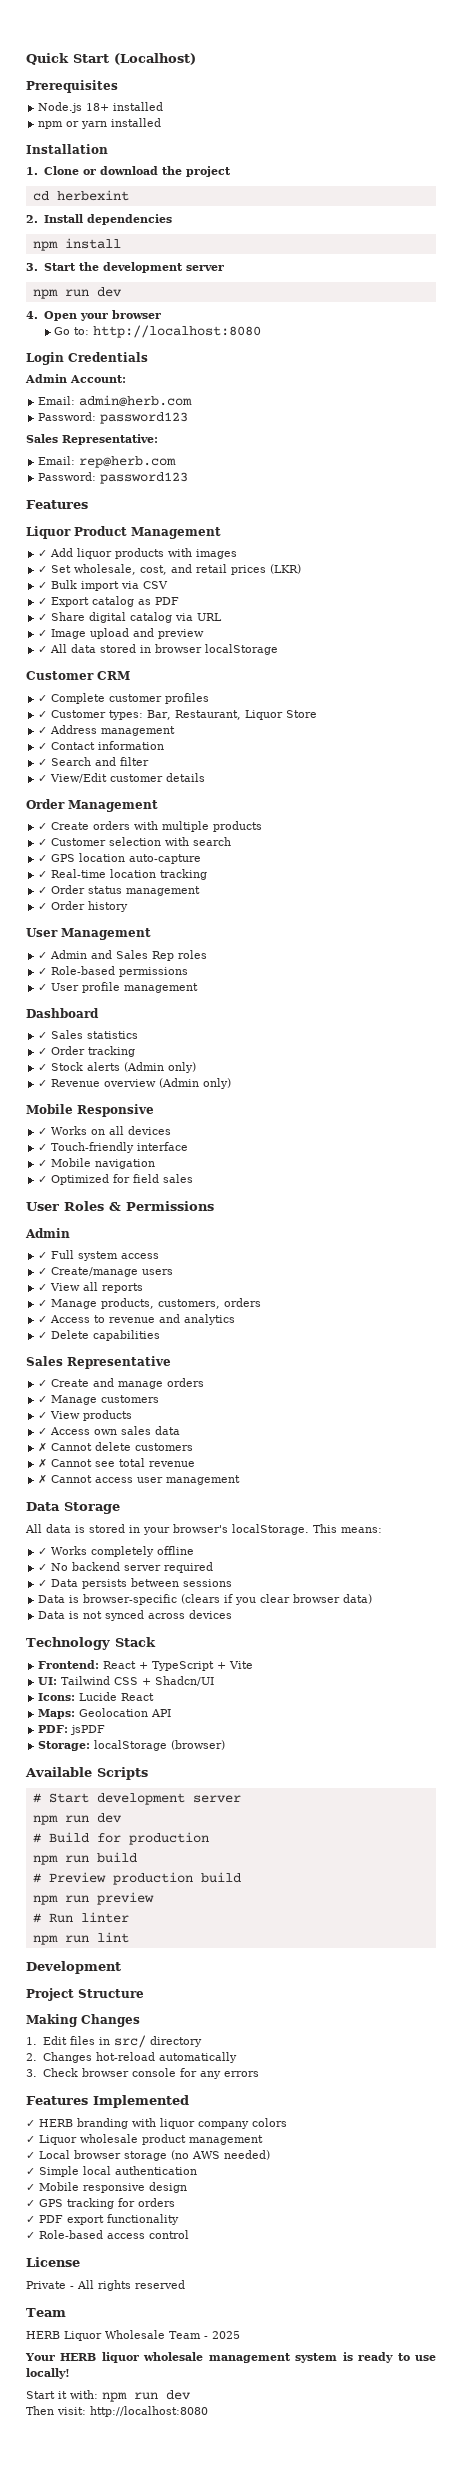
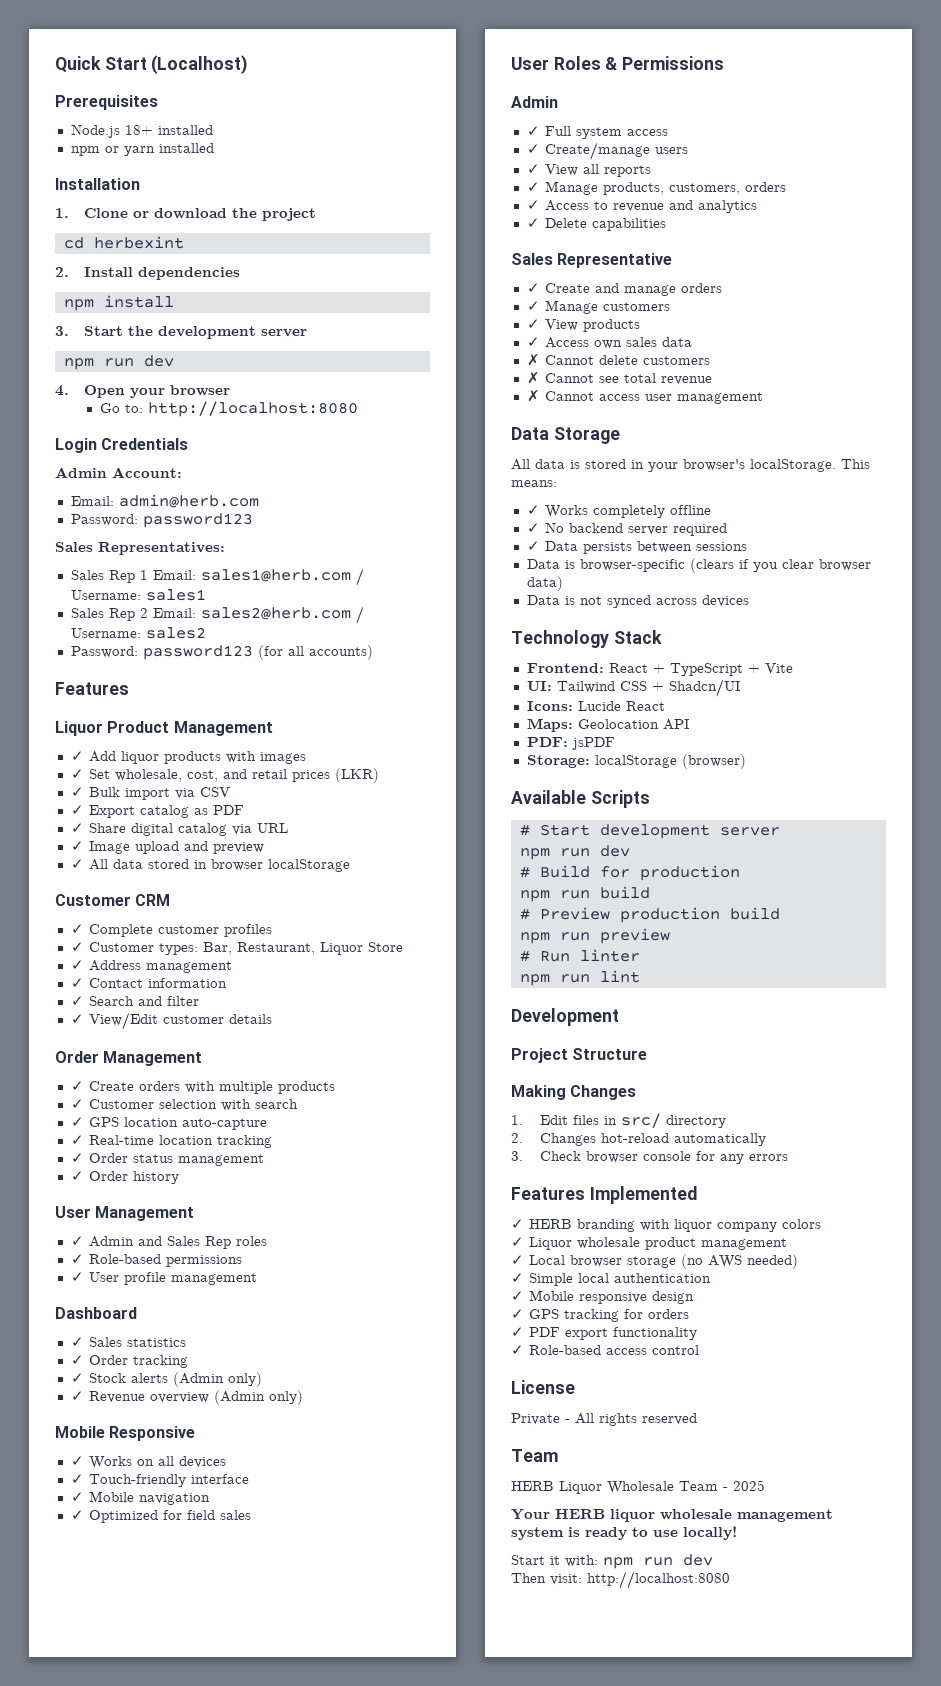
- Sales Representative:
- Email: rep@herb.com
- Password: password123
+ Sales Representatives:
+ Sales Rep 1 Email: sales1@herb.com / Username: sales1
+ Sales Rep 2 Email: sales2@herb.com / Username: sales2
+ Password: password123 (for all accounts)

